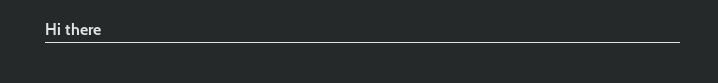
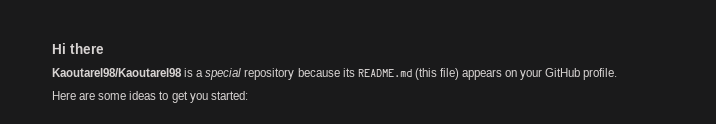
+ Kaoutarel98/Kaoutarel98 is a special repository because its README.md (this file) appears on your GitHub profile.
+ Here are some ideas to get you started:

